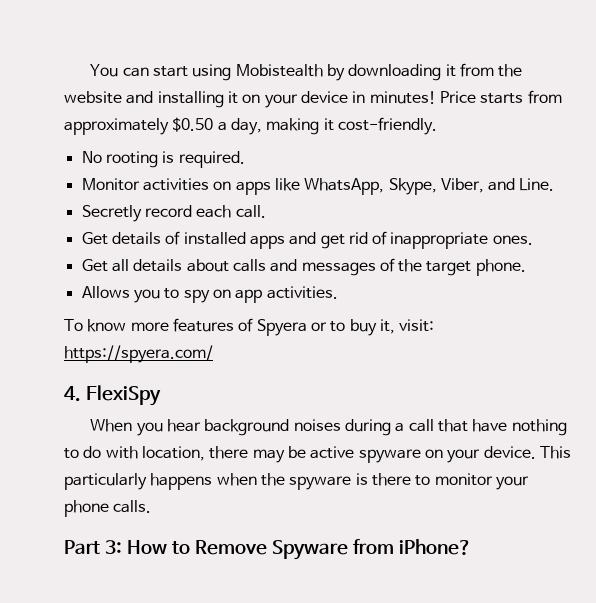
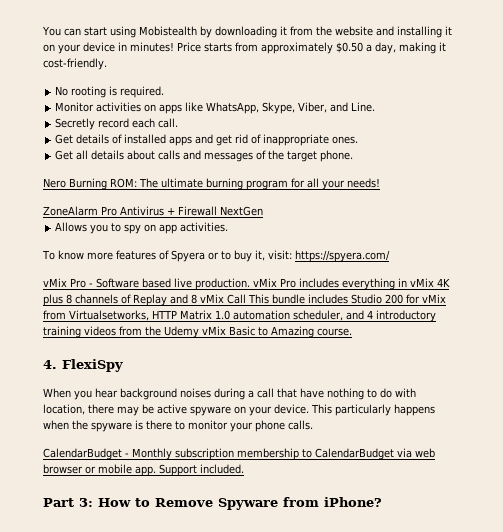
+ Nero Burning ROM: The ultimate burning program for all your needs!
+ ZoneAlarm Pro Antivirus + Firewall NextGen
+ vMix Pro - Software based live production. vMix Pro includes everything in vMix 4K plus 8 channels of Replay and 8 vMix Call This bundle includes Studio 200 for vMix from Virtualsetworks, HTTP Matrix 1.0 automation scheduler, and 4 introductory training videos from the Udemy vMix Basic to Amazing course.
+ CalendarBudget - Monthly subscription membership to CalendarBudget via web browser or mobile app. Support included.

